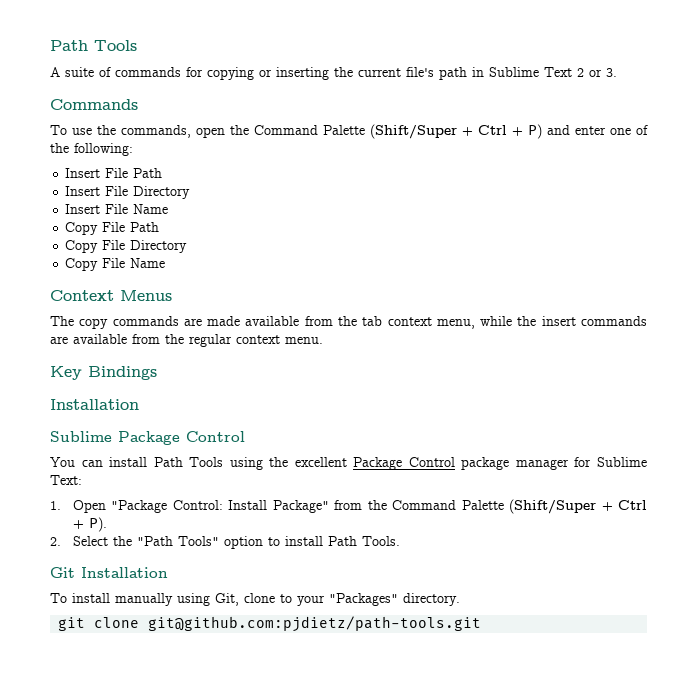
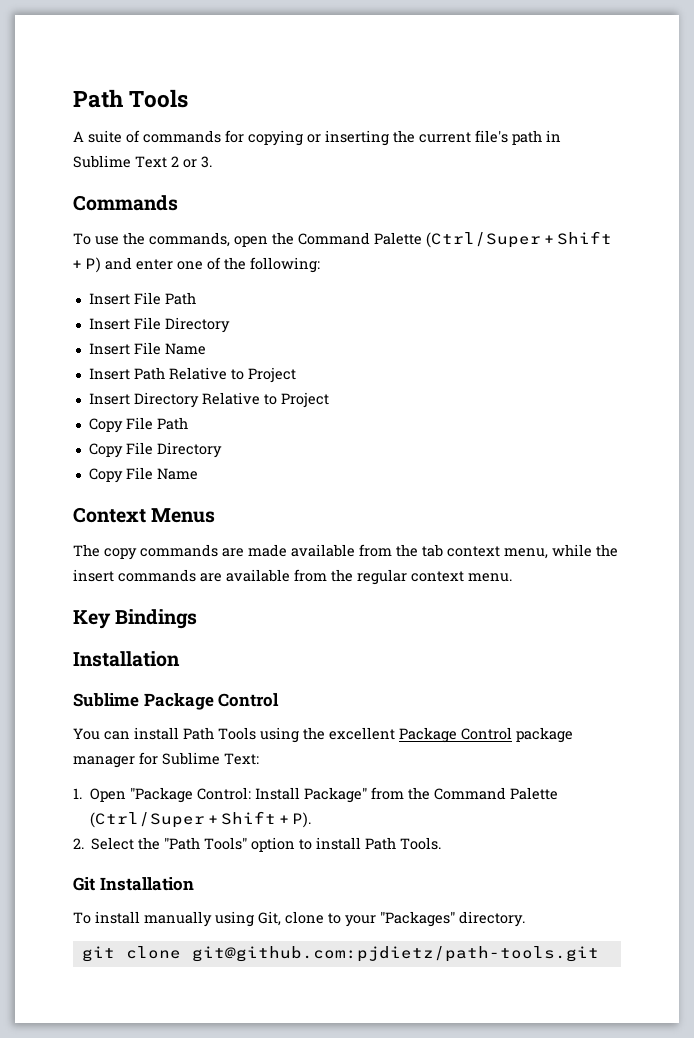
- To use the commands, open the Command Palette (Shift/Super + Ctrl + P) and enter one of the following:
+ To use the commands, open the Command Palette (Ctrl/Super + Shift + P) and enter one of the following:
+ Insert Path Relative to Project
+ Insert Directory Relative to Project
- 1. Open "Package Control: Install Package" from the Command Palette (Shift/Super + Ctrl + P).
+ 1. Open "Package Control: Install Package" from the Command Palette (Ctrl/Super + Shift + P).

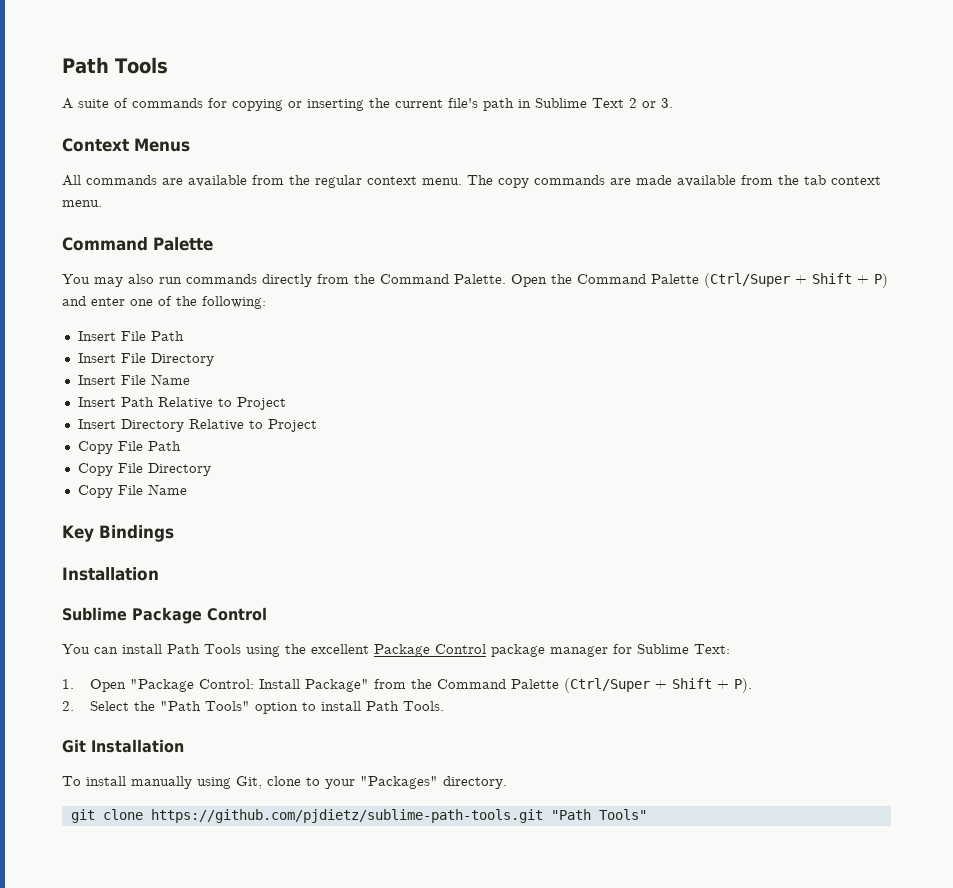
- Commands
- To use the commands, open the Command Palette (Ctrl/Super + Shift + P) and enter one of the following:
+ Context Menus
+ All commands are available from the regular context menu. The copy commands are made available from the tab context menu.
+ Command Palette
+ You may also run commands directly from the Command Palette. Open the Command Palette (Ctrl/Super + Shift + P) and enter one of the following:
- Context Menus
- The copy commands are made available from the tab context menu, while the insert commands are available from the regular context menu.
- git clone git@github.com:pjdietz/path-tools.git
+ git clone https://github.com/pjdietz/sublime-path-tools.git "Path Tools"

